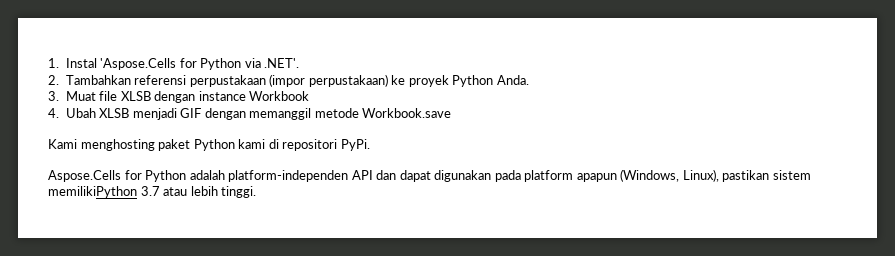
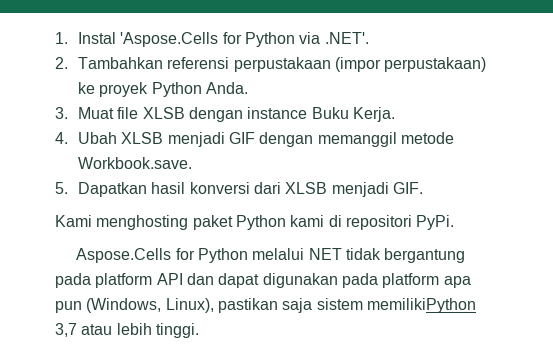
- 3. Muat file XLSB dengan instance Workbook
+ 3. Muat file XLSB dengan instance Buku Kerja.
- 4. Ubah XLSB menjadi GIF dengan memanggil metode Workbook.save
+ 4. Ubah XLSB menjadi GIF dengan memanggil metode Workbook.save.
+ 5. Dapatkan hasil konversi dari XLSB menjadi GIF.
- Aspose.Cells for Python adalah platform-independen API dan dapat digunakan pada platform apapun (Windows, Linux), pastikan sistem memilikiPython 3.7 atau lebih tinggi.
+ Aspose.Cells for Python melalui NET tidak bergantung pada platform API dan dapat digunakan pada platform apa pun (Windows, Linux), pastikan saja sistem memilikiPython 3,7 atau lebih tinggi.

